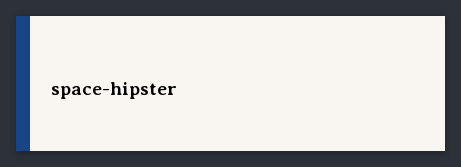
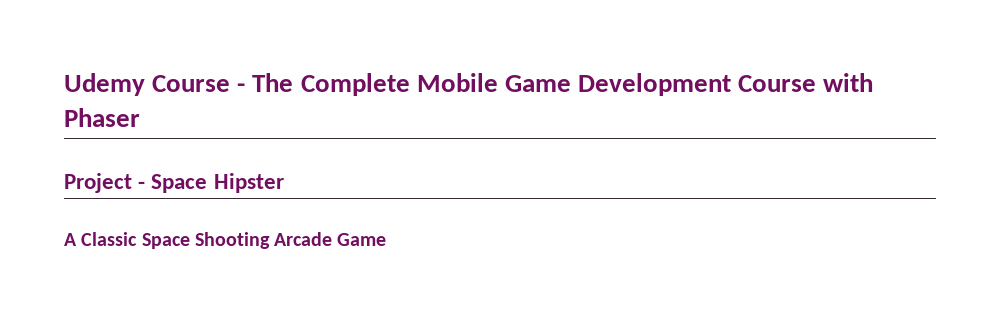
- space-hipster
+ Udemy Course - The Complete Mobile Game Development Course with Phaser
+ Project - Space Hipster
+ A Classic Space Shooting Arcade Game

